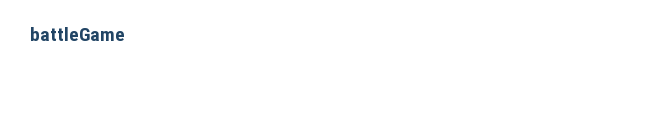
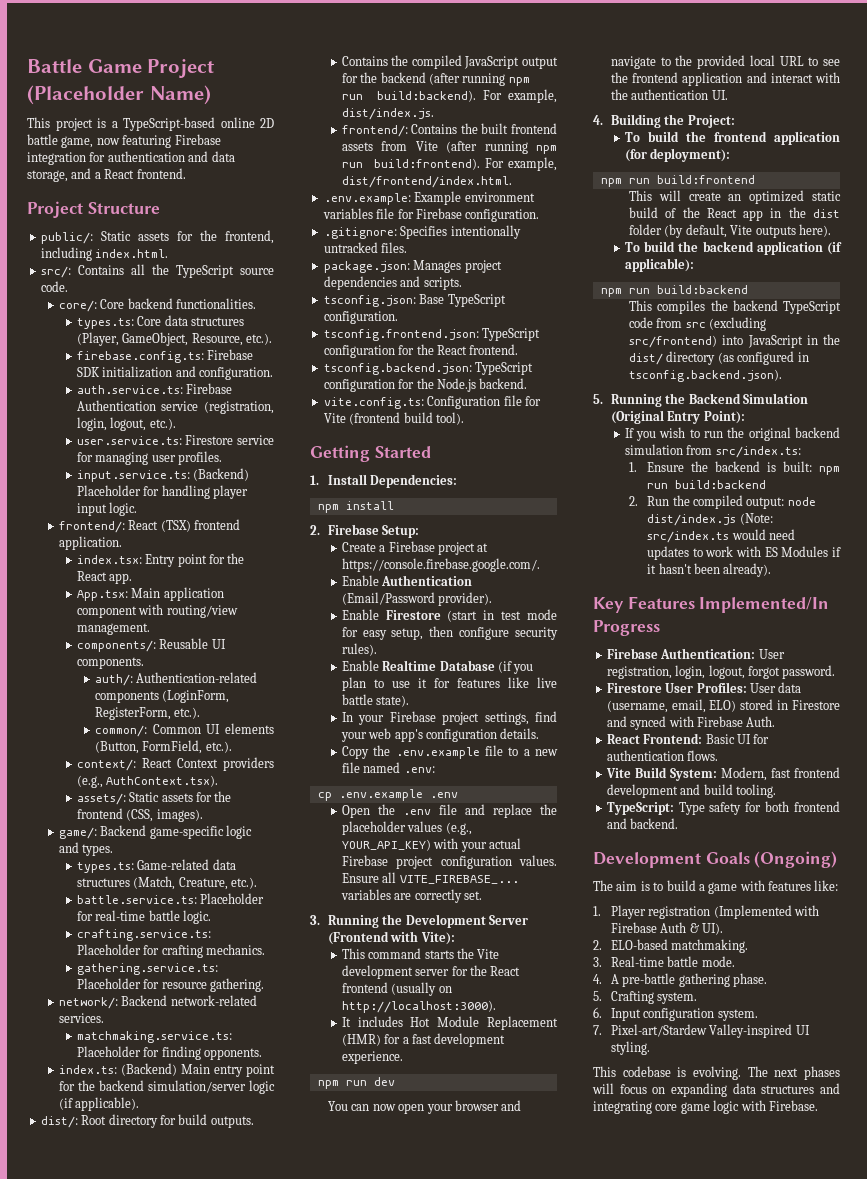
- battleGame
+ Battle Game Project (Placeholder Name)
+ This project is a TypeScript-based online 2D battle game, now featuring Firebase integration for authentication and data storage, and a React frontend.
+ Project Structure
+ public/: Static assets for the frontend, including index.html.
+ src/: Contains all the TypeScript source code.
+ core/: Core backend functionalities.
+ types.ts: Core data structures (Player, GameObject, Resource, etc.).
+ firebase.config.ts: Firebase SDK initialization and configuration.
+ auth.service.ts: Firebase Authentication service (registration, login, logout, etc.).
+ user.service.ts: Firestore service for managing user profiles.
+ input.service.ts: (Backend) Placeholder for handling player input logic.
+ frontend/: React (TSX) frontend application.
+ index.tsx: Entry point for the React app.
+ App.tsx: Main application component with routing/view management.
+ components/: Reusable UI components.
+ auth/: Authentication-related components (LoginForm, RegisterForm, etc.).
+ common/: Common UI elements (Button, FormField, etc.).
+ context/: React Context providers (e.g., AuthContext.tsx).
+ assets/: Static assets for the frontend (CSS, images).
+ game/: Backend game-specific logic and types.
+ types.ts: Game-related data structures (Match, Creature, etc.).
+ battle.service.ts: Placeholder for real-time battle logic.
+ crafting.service.ts: Placeholder for crafting mechanics.
+ gathering.service.ts: Placeholder for resource gathering.
+ network/: Backend network-related services.
+ matchmaking.service.ts: Placeholder for finding opponents.
+ index.ts: (Backend) Main entry point for the backend simulation/server logic (if applicable).
+ dist/: Root directory for build outputs.
+ Contains the compiled JavaScript output for the backend (after running npm run build:backend). For example, dist/index.js.
+ frontend/: Contains the built frontend assets from Vite (after running npm run build:frontend). For example, dist/frontend/index.html.
+ .env.example: Example environment variables file for Firebase configuration.
+ .gitignore: Specifies intentionally untracked files.
+ package.json: Manages project dependencies and scripts.
+ tsconfig.json: Base TypeScript configuration.
+ tsconfig.frontend.json: TypeScript configuration for the React frontend.
+ tsconfig.backend.json: TypeScript configuration for the Node.js backend.
+ vite.config.ts: Configuration file for Vite (frontend build tool).
+ Getting Started
+ 1. Install Dependencies:
+ npm install
+ 2. Firebase Setup:
+ Create a Firebase project at https://console.firebase.google.com/.
+ Enable Authentication (Email/Password provider).
+ Enable Firestore (start in test mode for easy setup, then configure security rules).
+ Enable Realtime Database (if you plan to use it for features like live battle state).
+ In your Firebase project settings, find your web app's configuration details.
+ Copy the .env.example file to a new file named .env:
+ cp .env.example .env
+ Open the .env file and replace the placeholder values (e.g., YOUR_API_KEY) with your actual Firebase project configuration values. Ensure all VITE_FIREBASE_... variables are correctly set.
+ 3. Running the Development Server (Frontend with Vite):
+ This command starts the Vite development server for the React frontend (usually on http://localhost:3000).
+ It includes Hot Module Replacement (HMR) for a fast development experience.
+ npm run dev
+ You can now open your browser and navigate to the provided local URL to see the frontend application and interact with the authentication UI.
+ 4. Building the Project:
+ To build the frontend application (for deployment):
+ npm run build:frontend
+ This will create an optimized static build of the React app in the dist folder (by default, Vite outputs here).
+ To build the backend application (if applicable):
+ npm run build:backend
+ This compiles the backend TypeScript code from src (excluding src/frontend) into JavaScript in the dist/ directory (as configured in tsconfig.backend.json).
+ 5. Running the Backend Simulation (Original Entry Point):
+ If you wish to run the original backend simulation from src/index.ts:
+ 1. Ensure the backend is built: npm run build:backend
+ 2. Run the compiled output: node dist/index.js (Note: src/index.ts would need updates to work with ES Modules if it hasn't been already).
+ Key Features Implemented/In Progress
+ Firebase Authentication: User registration, login, logout, forgot password.
+ Firestore User Profiles: User data (username, email, ELO) stored in Firestore and synced with Firebase Auth.
+ React Frontend: Basic UI for authentication flows.
+ Vite Build System: Modern, fast frontend development and build tooling.
+ TypeScript: Type safety for both frontend and backend.
+ Development Goals (Ongoing)
+ The aim is to build a game with features like:
+ 1. Player registration (Implemented with Firebase Auth & UI).
+ 2. ELO-based matchmaking.
+ 3. Real-time battle mode.
+ 4. A pre-battle gathering phase.
+ 5. Crafting system.
+ 6. Input configuration system.
+ 7. Pixel-art/Stardew Valley-inspired UI styling.
+ This codebase is evolving. The next phases will focus on expanding data structures and integrating core game logic with Firebase.

